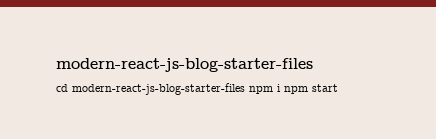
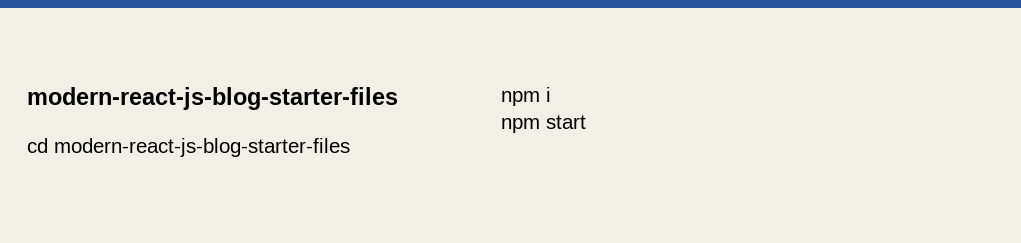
- cd modern-react-js-blog-starter-files npm i npm start
+ cd modern-react-js-blog-starter-files
+ npm i
+ npm start

